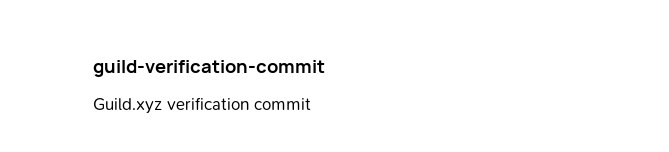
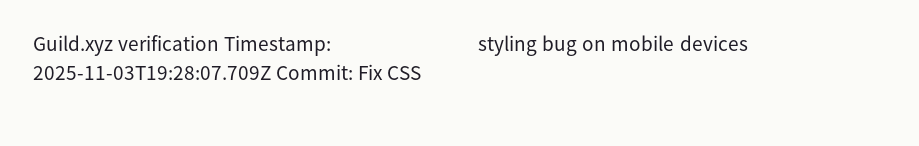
- guild-verification-commit
- Guild.xyz verification commit
+ Guild.xyz verification Timestamp: 2025-11-03T19:28:07.709Z Commit: Fix CSS styling bug on mobile devices

